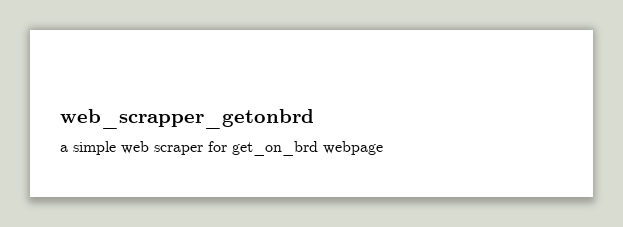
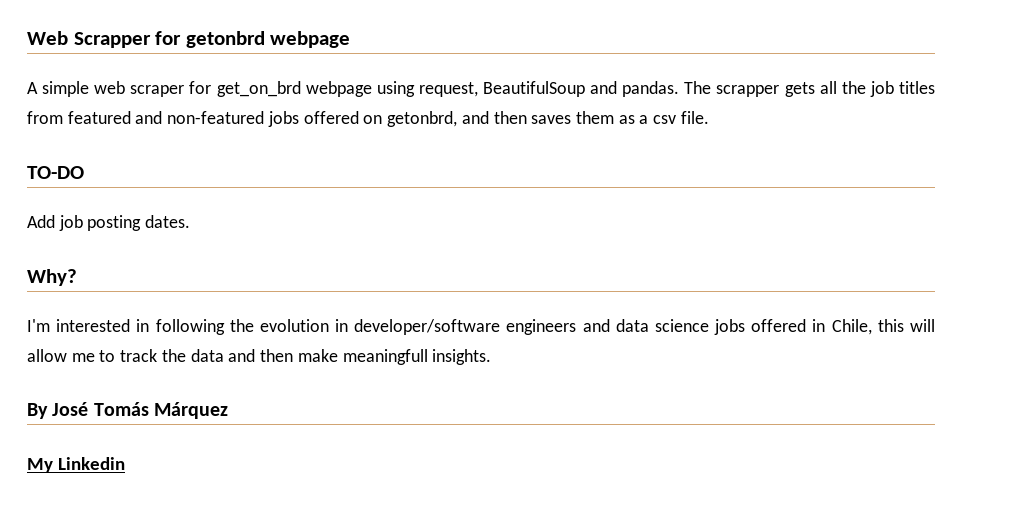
- web_scrapper_getonbrd
- a simple web scraper for get_on_brd webpage
+ Web Scrapper for getonbrd webpage
+ A simple web scraper for get_on_brd webpage using request, BeautifulSoup and pandas. The scrapper gets all the job titles from featured and non-featured jobs offered on getonbrd, and then saves them as a csv file.
+ TO-DO
+ Add job posting dates.
+ Why?
+ I'm interested in following the evolution in developer/software engineers and data science jobs offered in Chile, this will allow me to track the data and then make meaningfull insights.
+ By José Tomás Márquez
+ My Linkedin

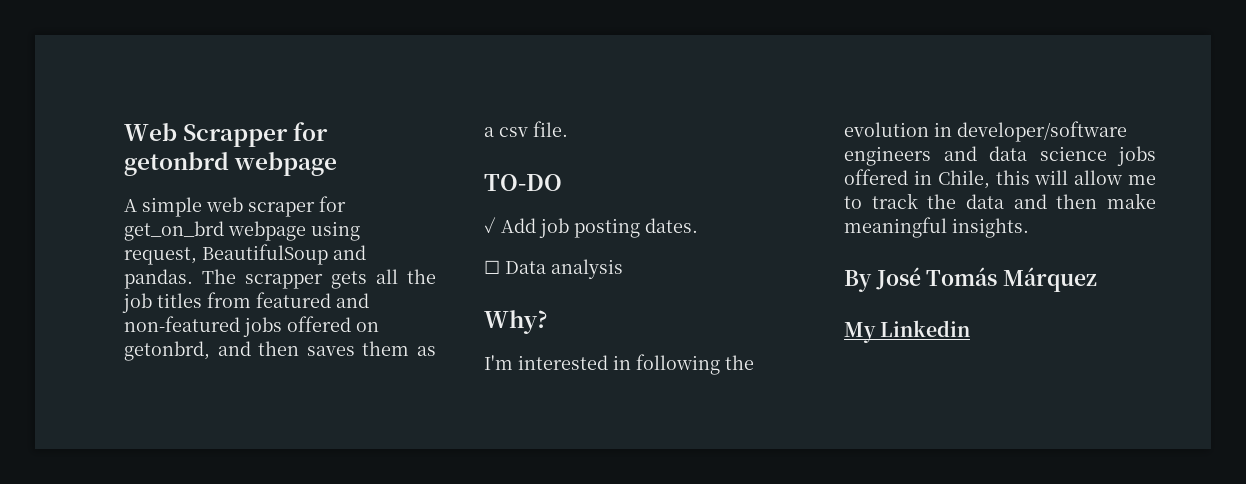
- Add job posting dates.
+ ✓ Add job posting dates.
+ ☐ Data analysis
- I'm interested in following the evolution in developer/software engineers and data science jobs offered in Chile, this will allow me to track the data and then make meaningfull insights.
+ I'm interested in following the evolution in developer/software engineers and data science jobs offered in Chile, this will allow me to track the data and then make meaningful insights.

